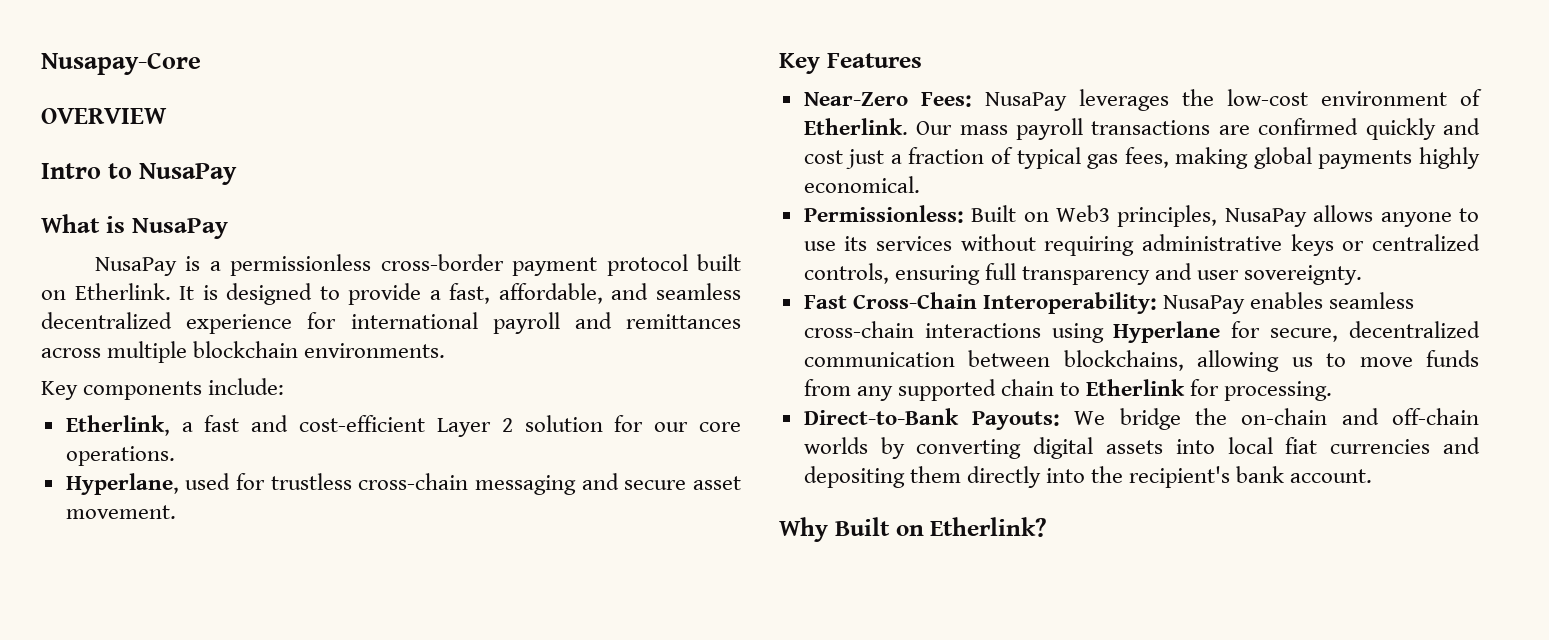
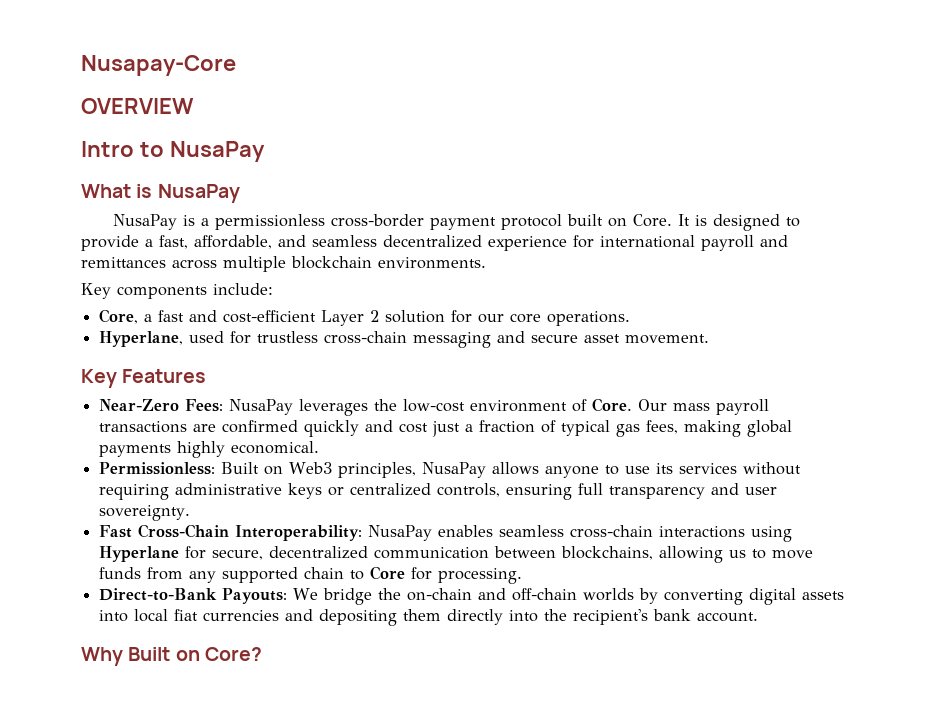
- NusaPay is a permissionless cross-border payment protocol built on Etherlink.
+ NusaPay is a permissionless cross-border payment protocol built on Core.
- Etherlink, a fast and cost-efficient Layer 2 solution for our core operations.
+ Core, a fast and cost-efficient Layer 2 solution for our core operations.
- Near-Zero Fees: NusaPay leverages the low-cost environment of Etherlink.
+ Near-Zero Fees: NusaPay leverages the low-cost environment of Core.
- Fast Cross-Chain Interoperability: NusaPay enables seamless cross-chain interactions using Hyperlane for secure, decentralized communication between blockchains, allowing us to move funds from any supported chain to Etherlink for processing.
+ Fast Cross-Chain Interoperability: NusaPay enables seamless cross-chain interactions using Hyperlane for secure, decentralized communication between blockchains, allowing us to move funds from any supported chain to Core for processing.
- Why Built on Etherlink?
+ Why Built on Core?

